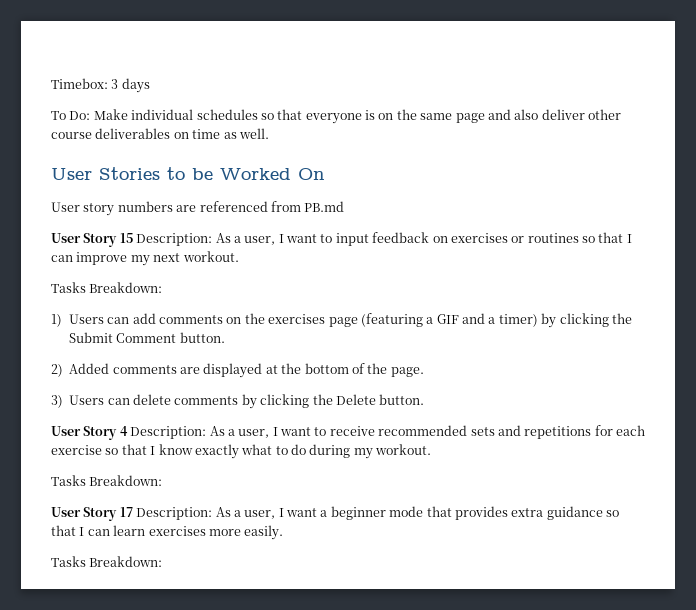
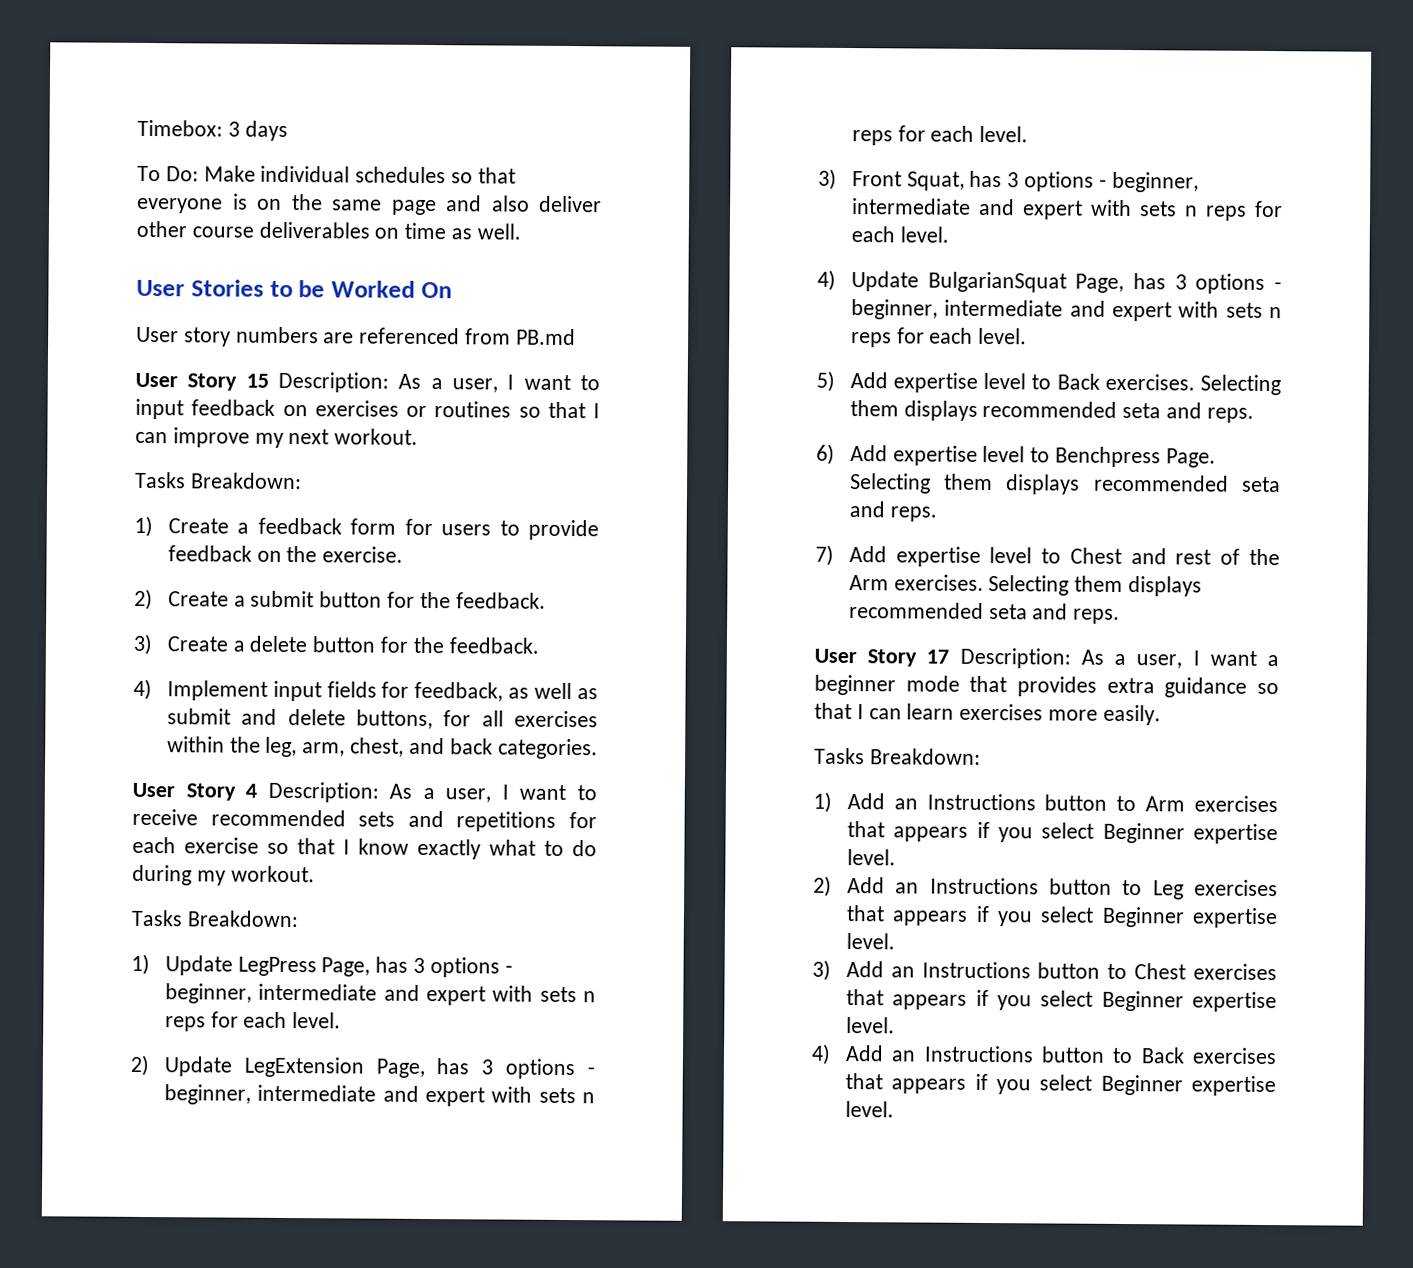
- 1) Users can add comments on the exercises page (featuring a GIF and a timer) by clicking the Submit Comment button.
- 2) Added comments are displayed at the bottom of the page.
- 3) Users can delete comments by clicking the Delete button.
+ 1) Create a feedback form for users to provide feedback on the exercise.
+ 2) Create a submit button for the feedback.
+ 3) Create a delete button for the feedback.
+ 4) Implement input fields for feedback, as well as submit and delete buttons, for all exercises within the leg, arm, chest, and back categories.
+ 1) Update LegPress Page, has 3 options - beginner, intermediate and expert with sets n reps for each level.
+ 2) Update LegExtension Page, has 3 options - beginner, intermediate and expert with sets n reps for each level.
+ 3) Front Squat, has 3 options - beginner, intermediate and expert with sets n reps for each level.
+ 4) Update BulgarianSquat Page, has 3 options - beginner, intermediate and expert with sets n reps for each level.
+ 5) Add expertise level to Back exercises. Selecting them displays recommended seta and reps.
+ 6) Add expertise level to Benchpress Page. Selecting them displays recommended seta and reps.
+ 7) Add expertise level to Chest and rest of the Arm exercises. Selecting them displays recommended seta and reps.
+ 1) Add an Instructions button to Arm exercises that appears if you select Beginner expertise level.
+ 2) Add an Instructions button to Leg exercises that appears if you select Beginner expertise level.
+ 3) Add an Instructions button to Chest exercises that appears if you select Beginner expertise level.
+ 4) Add an Instructions button to Back exercises that appears if you select Beginner expertise level.

